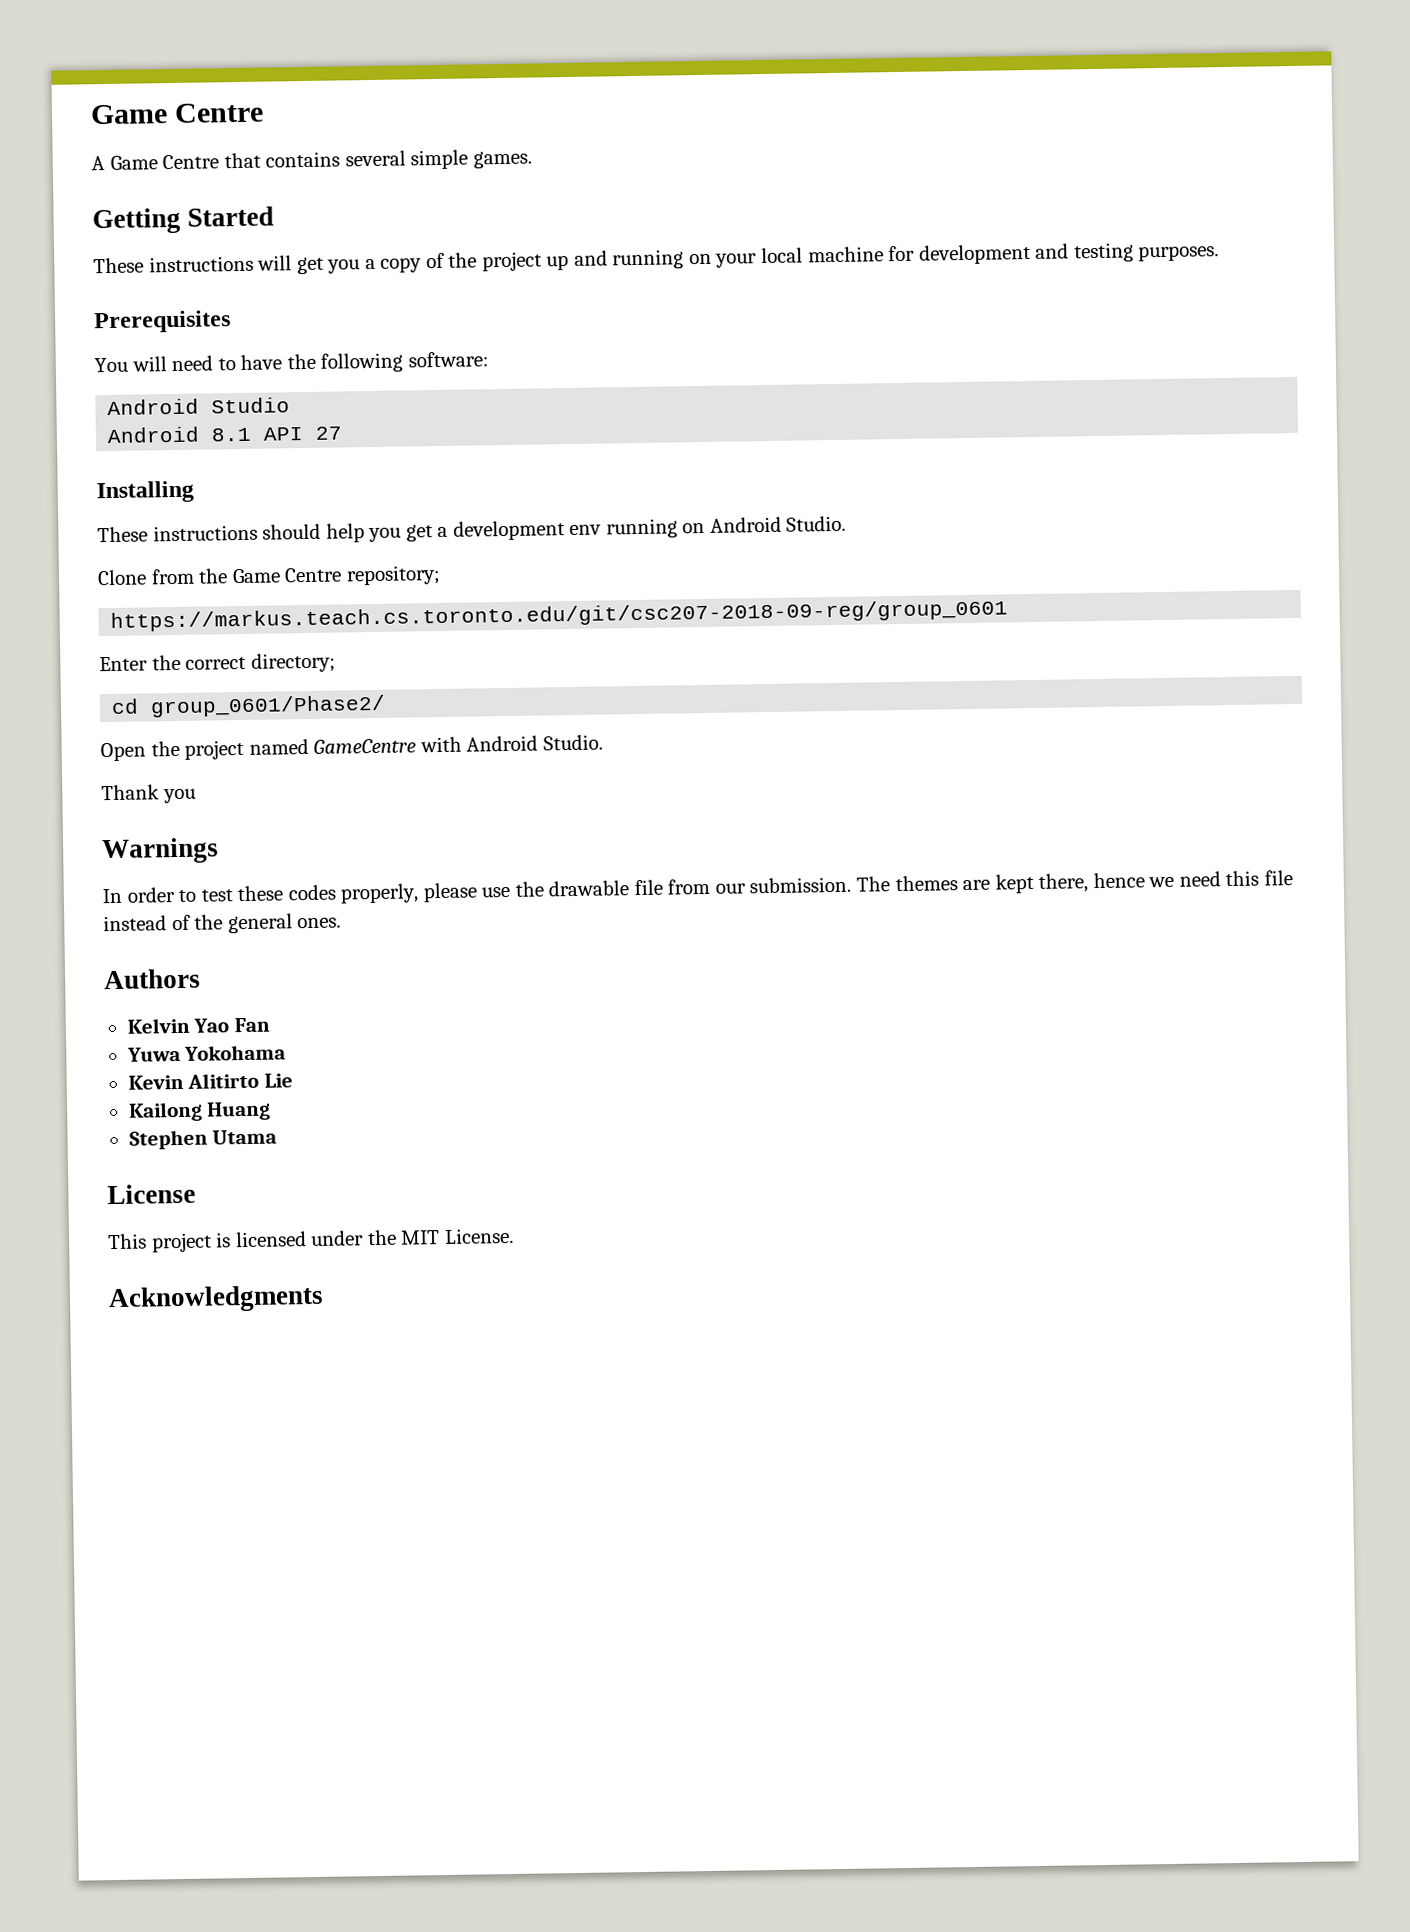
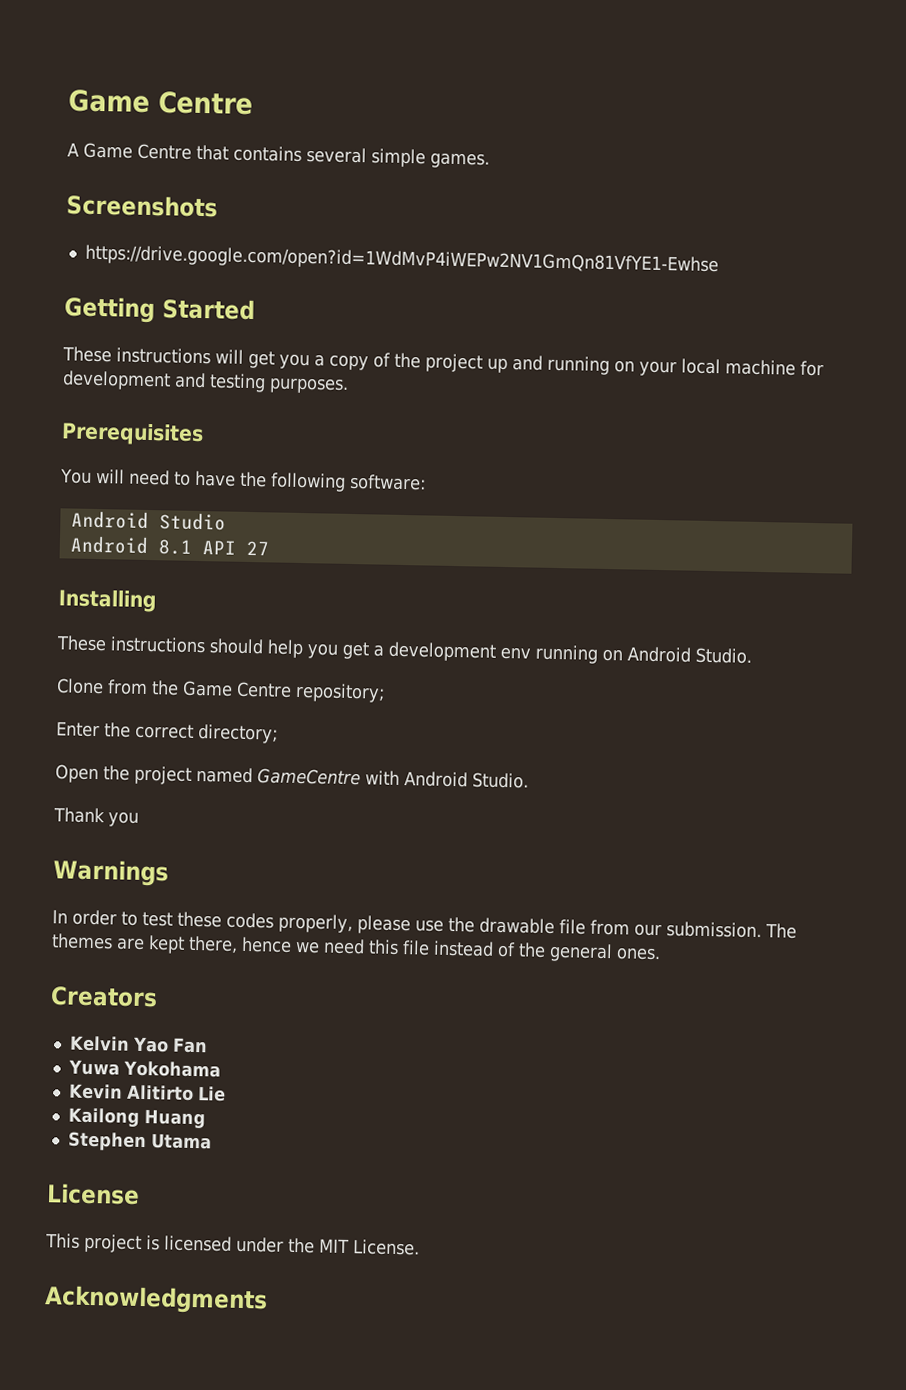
+ Screenshots
+ https://drive.google.com/open?id=1WdMvP4iWEPw2NV1GmQn81VfYE1-Ewhse
- https://markus.teach.cs.toronto.edu/git/csc207-2018-09-reg/group_0601
- cd group_0601/Phase2/
- Authors
+ Creators

